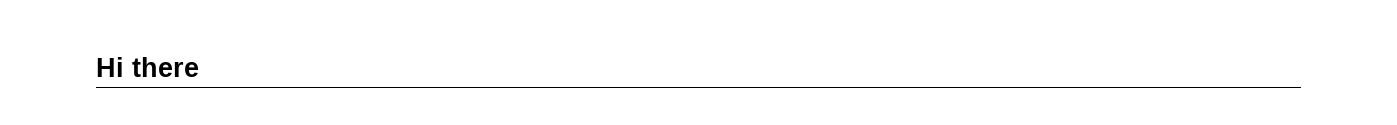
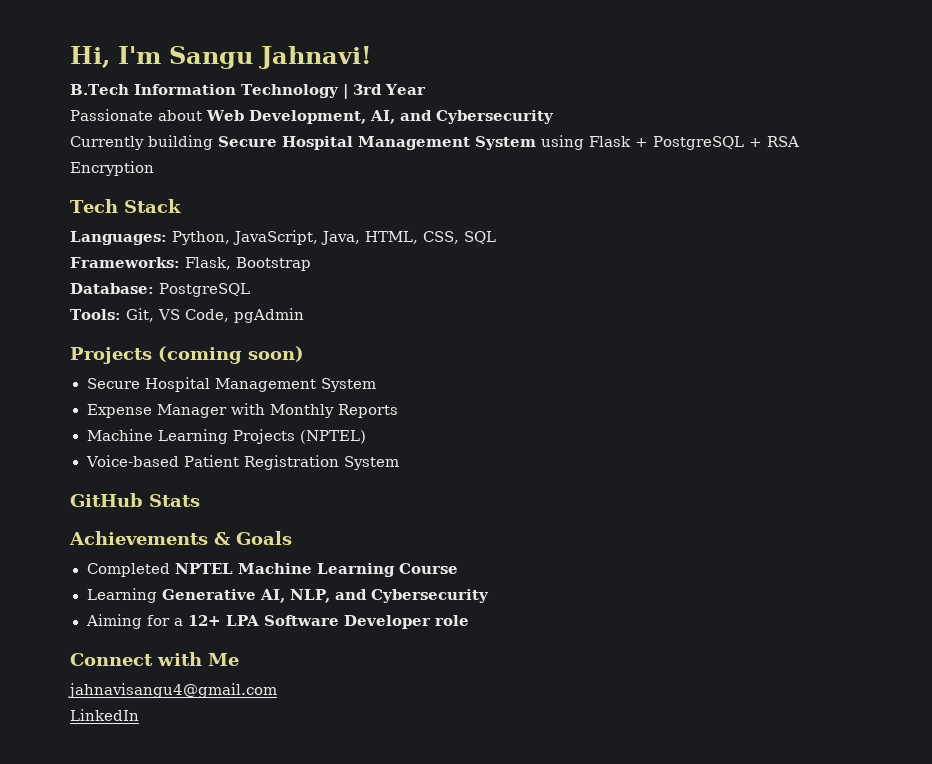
- Hi there
+ Hi, I'm Sangu Jahnavi!
+ B.Tech Information Technology | 3rd Year
+ Passionate about Web Development, AI, and Cybersecurity
+ Currently building Secure Hospital Management System using Flask + PostgreSQL + RSA Encryption
+ Tech Stack
+ Languages: Python, JavaScript, Java, HTML, CSS, SQL
+ Frameworks: Flask, Bootstrap
+ Database: PostgreSQL
+ Tools: Git, VS Code, pgAdmin
+ Projects (coming soon)
+ Secure Hospital Management System
+ Expense Manager with Monthly Reports
+ Machine Learning Projects (NPTEL)
+ Voice-based Patient Registration System
+ GitHub Stats
+ Achievements & Goals
+ Completed NPTEL Machine Learning Course
+ Learning Generative AI, NLP, and Cybersecurity
+ Aiming for a 12+ LPA Software Developer role
+ Connect with Me
+ jahnavisangu4@gmail.com
+ LinkedIn

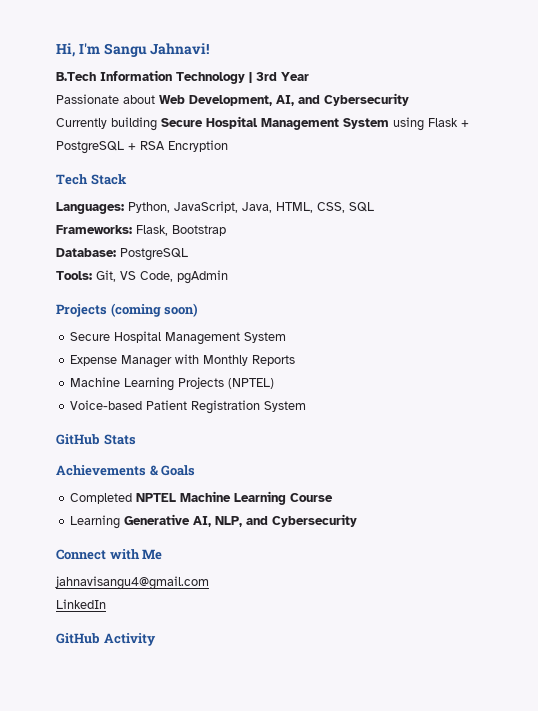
- Aiming for a 12+ LPA Software Developer role
+ GitHub Activity

